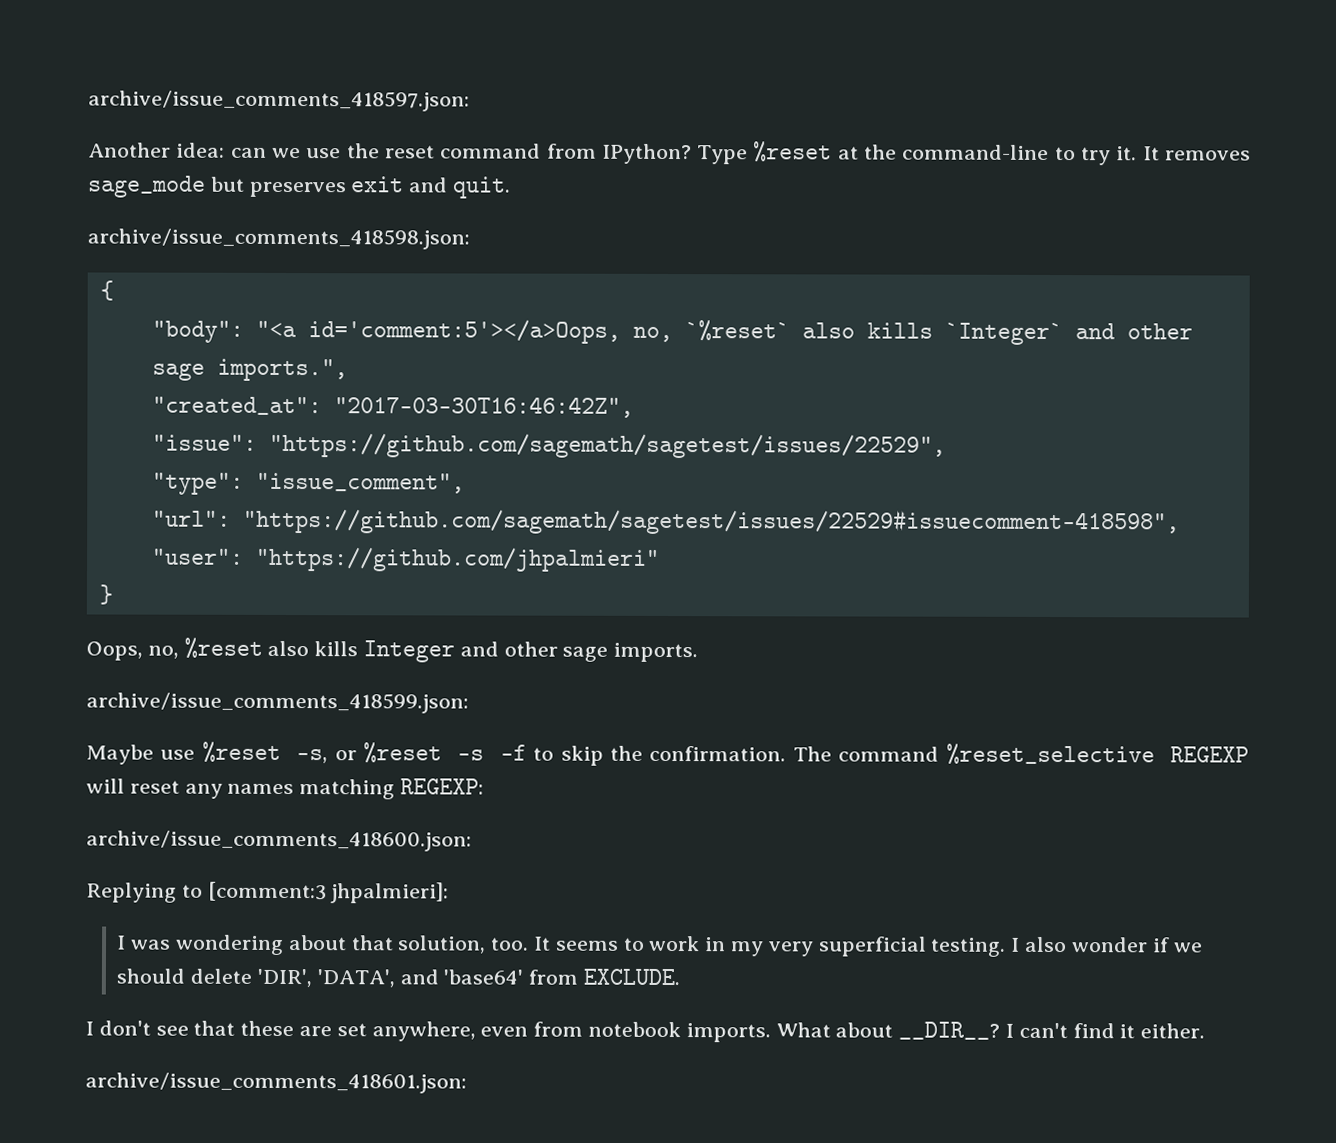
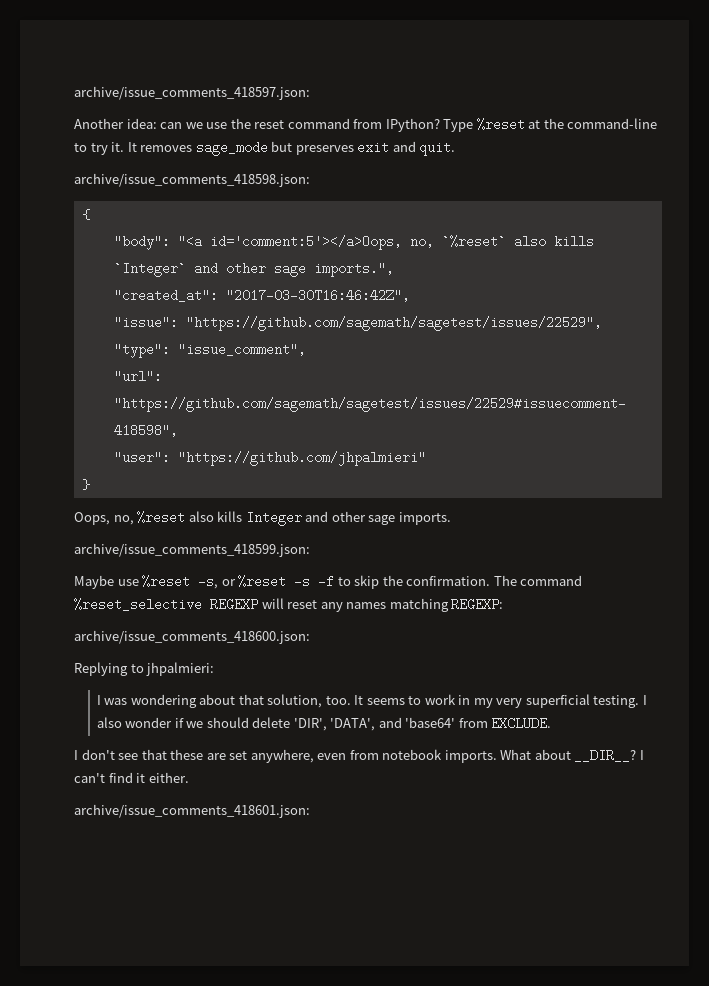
- Replying to [comment:3 jhpalmieri]:
+ Replying to jhpalmieri:

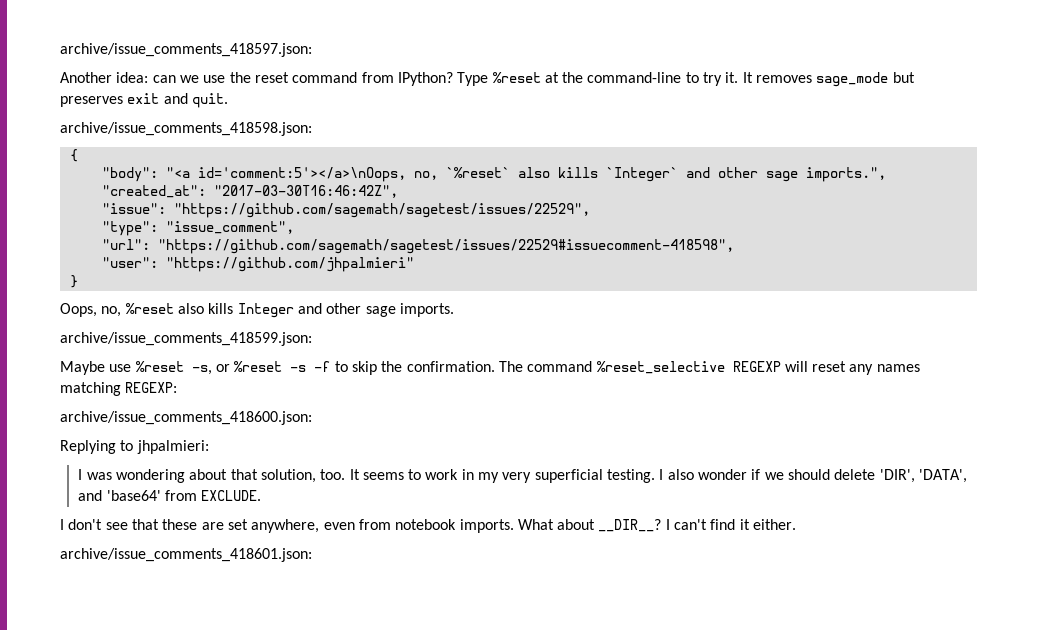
- "body": "<a id='comment:5'></a>Oops, no, `%reset` also kills `Integer` and other sage imports.",
+ "body": "<a id='comment:5'></a>\nOops, no, `%reset` also kills `Integer` and other sage imports.",

